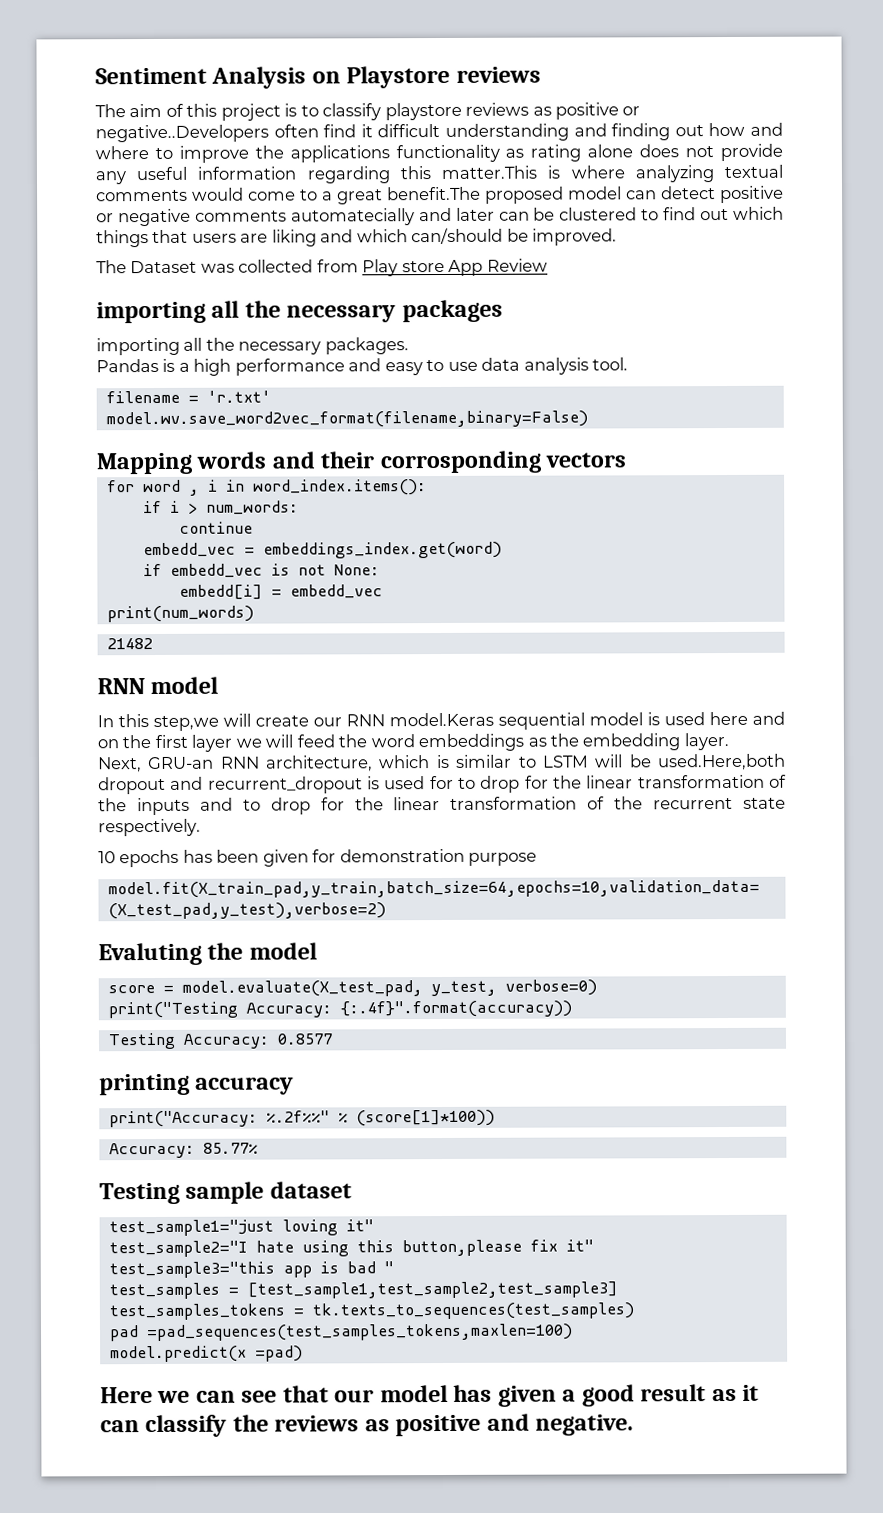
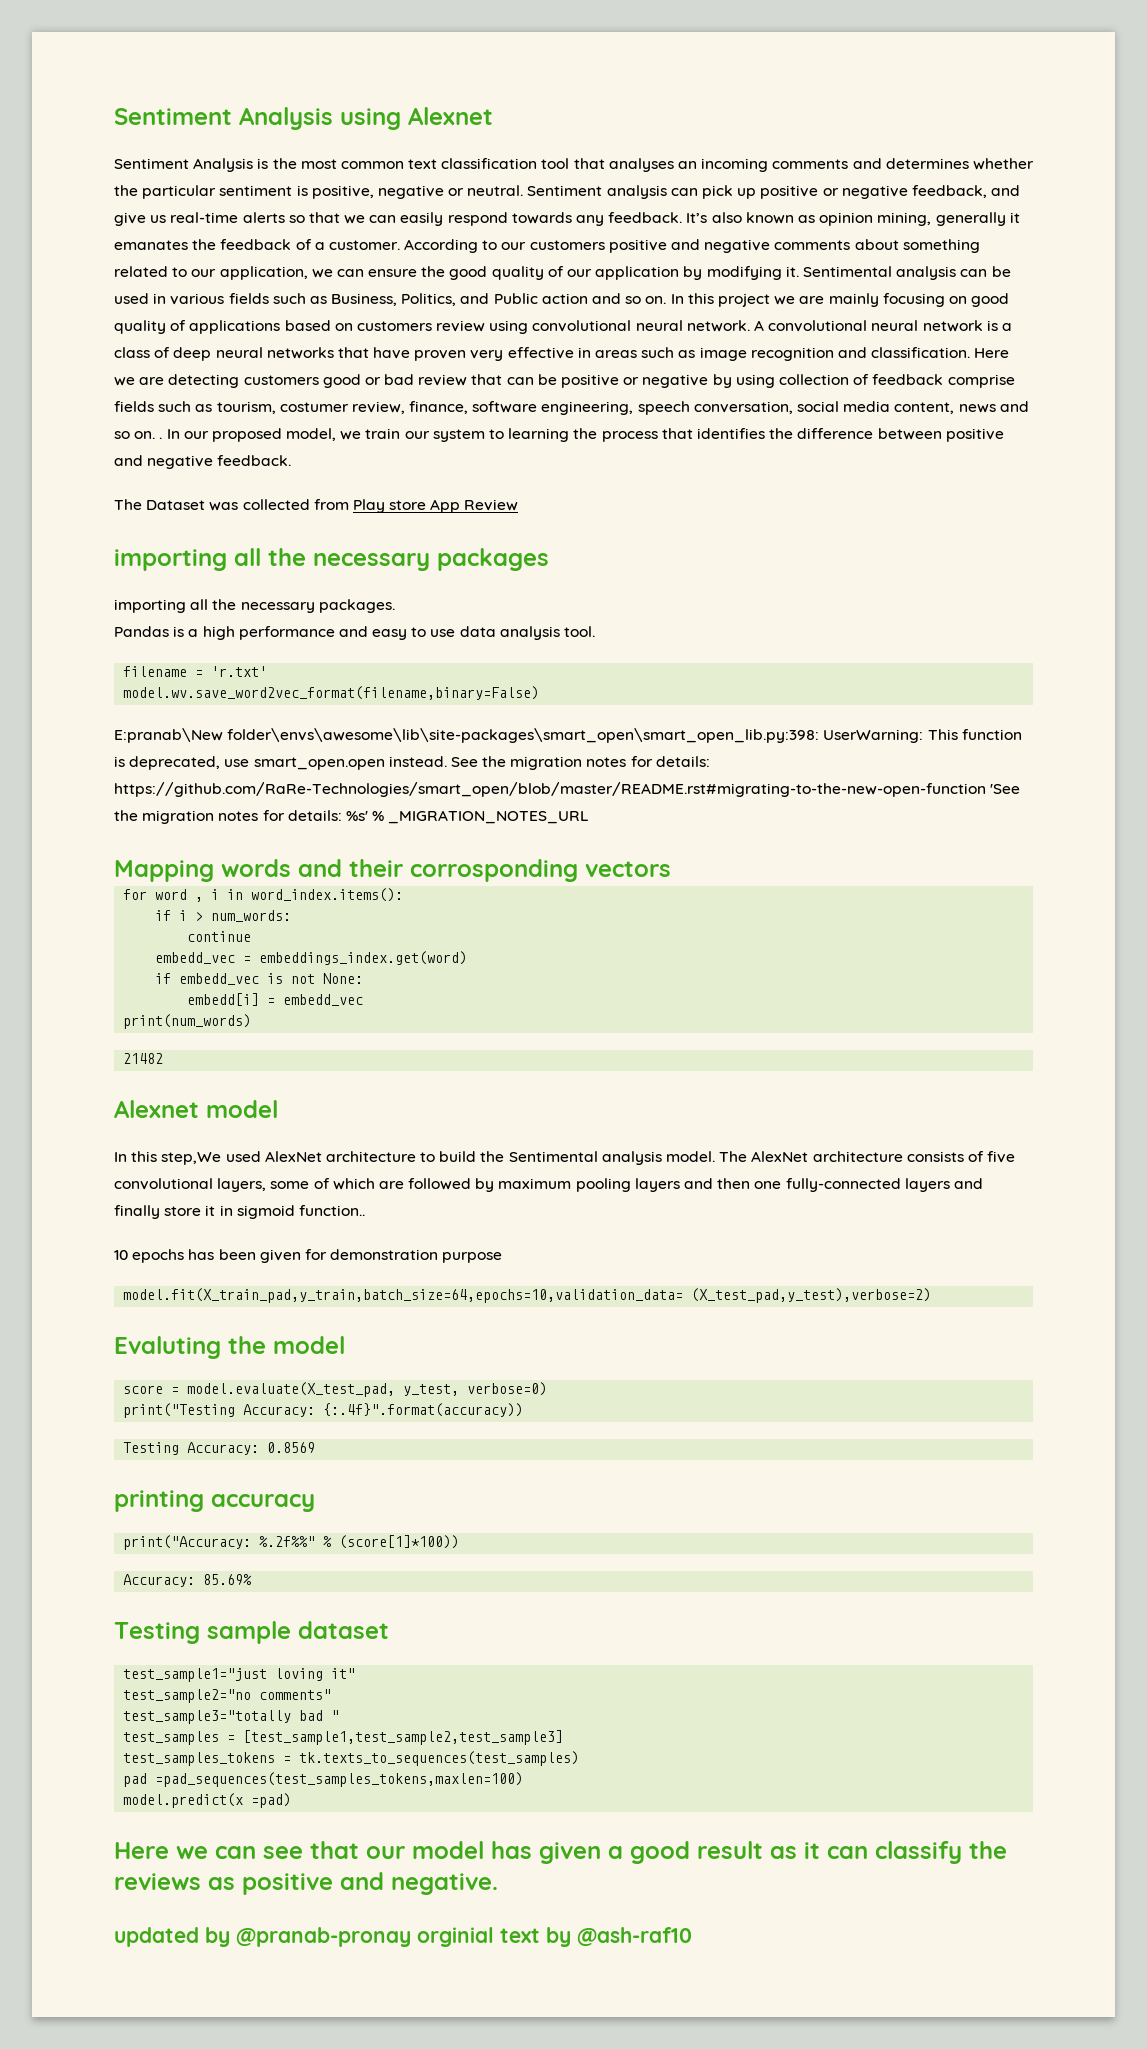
- Sentiment Analysis on Playstore reviews
- The aim of this project is to classify playstore reviews as positive or negative..Developers often find it difficult understanding and finding out how and where to improve the applications functionality as rating alone does not provide any useful information regarding this matter.This is where analyzing textual comments would come to a great benefit.The proposed model can detect positive or negative comments automatecially and later can be clustered to find out which things that users are liking and which can/should be improved.
+ Sentiment Analysis using Alexnet
+ Sentiment Analysis is the most common text classification tool that analyses an incoming comments and determines whether the particular sentiment is positive, negative or neutral. Sentiment analysis can pick up positive or negative feedback, and give us real-time alerts so that we can easily respond towards any feedback. It’s also known as opinion mining, generally it emanates the feedback of a customer. According to our customers positive and negative comments about something related to our application, we can ensure the good quality of our application by modifying it. Sentimental analysis can be used in various fields such as Business, Politics, and Public action and so on. In this project we are mainly focusing on good quality of applications based on customers review using convolutional neural network. A convolutional neural network is a class of deep neural networks that have proven very effective in areas such as image recognition and classification. Here we are detecting customers good or bad review that can be positive or negative by using collection of feedback comprise fields such as tourism, costumer review, finance, software engineering, speech conversation, social media content, news and so on. . In our proposed model, we train our system to learning the process that identifies the difference between positive and negative feedback.
+ E:pranab\New folder\envs\awesome\lib\site-packages\smart_open\smart_open_lib.py:398: UserWarning: This function is deprecated, use smart_open.open instead. See the migration notes for details: https://github.com/RaRe-Technologies/smart_open/blob/master/README.rst#migrating-to-the-new-open-function 'See the migration notes for details: %s' % _MIGRATION_NOTES_URL
- RNN model
+ Alexnet model
- In this step,we will create our RNN model.Keras sequential model is used here and on the first layer we will feed the word embeddings as the embedding layer.
- Next, GRU-an RNN architecture, which is similar to LSTM will be used.Here,both dropout and recurrent_dropout is used for to drop for the linear transformation of the inputs and to drop for the linear transformation of the recurrent state respectively.
+ In this step,We used AlexNet architecture to build the Sentimental analysis model. The AlexNet architecture consists of five convolutional layers, some of which are followed by maximum pooling layers and then one fully-connected layers and finally store it in sigmoid function..
- Testing Accuracy: 0.8577
+ Testing Accuracy: 0.8569
- Accuracy: 85.77%
+ Accuracy: 85.69%
- test_sample2="I hate using this button,please fix it"
- test_sample3="this app is bad "
+ test_sample2="no comments"
+ test_sample3="totally bad "
+ updated by @pranab-pronay orginial text by @ash-raf10

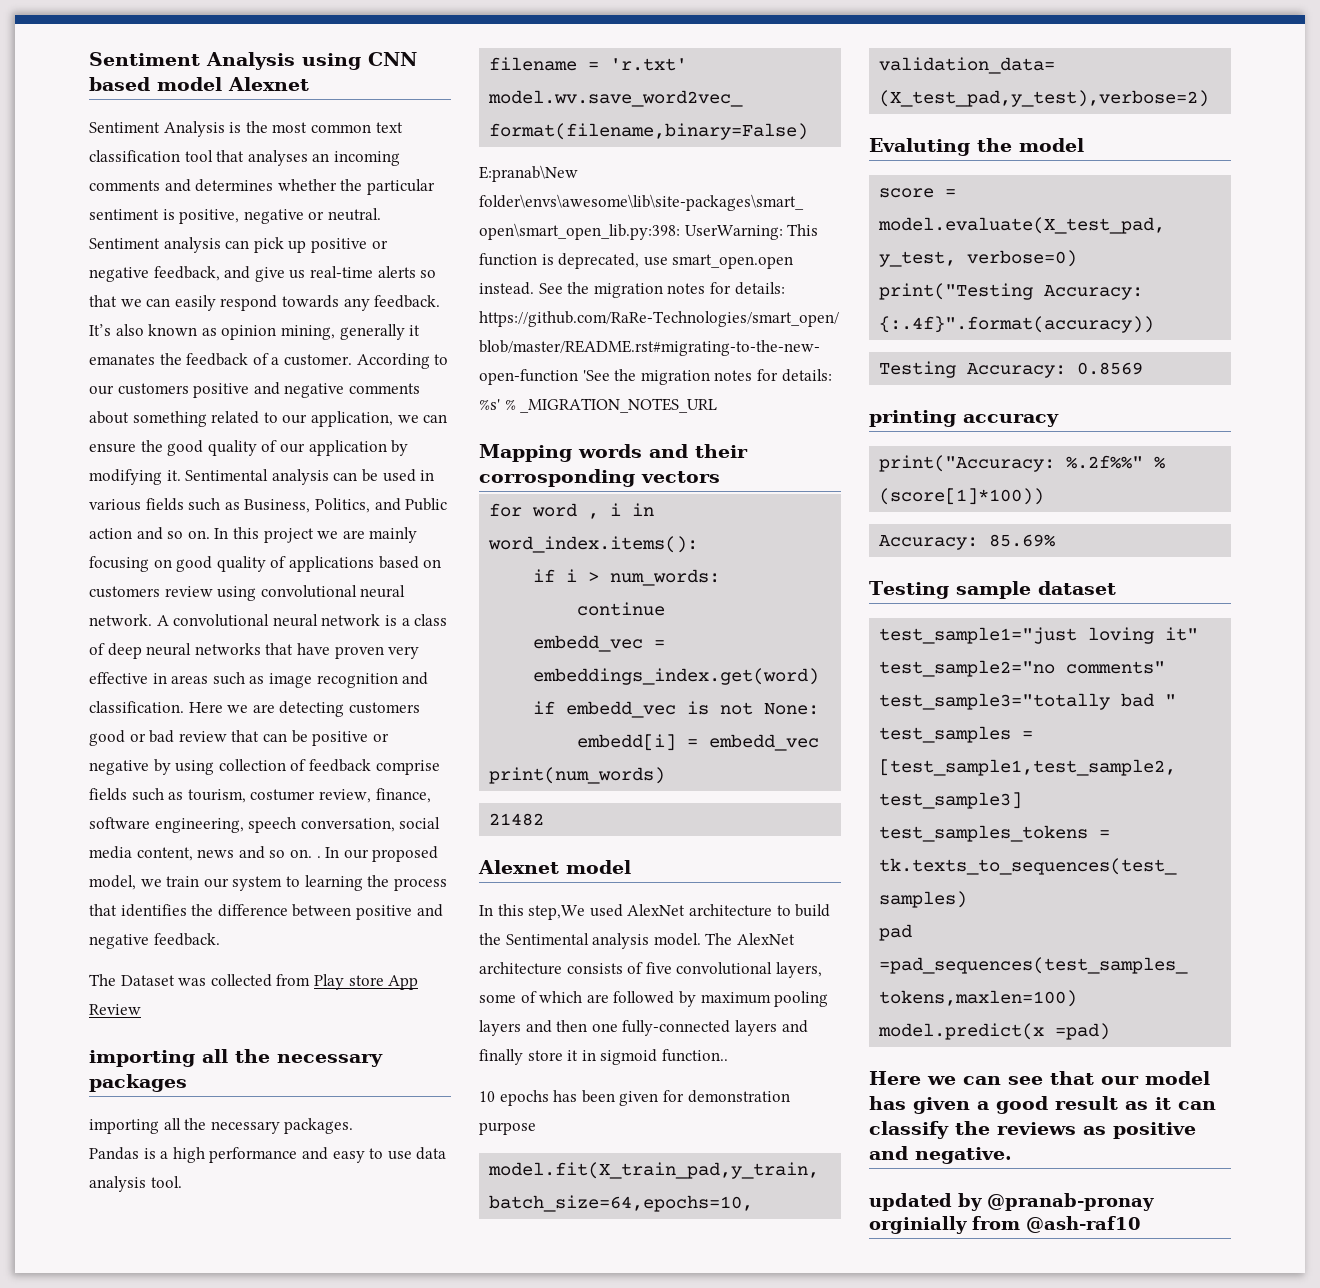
- Sentiment Analysis using Alexnet
+ Sentiment Analysis using CNN based model Alexnet
- updated by @pranab-pronay orginial text by @ash-raf10
+ updated by @pranab-pronay orginially from @ash-raf10

